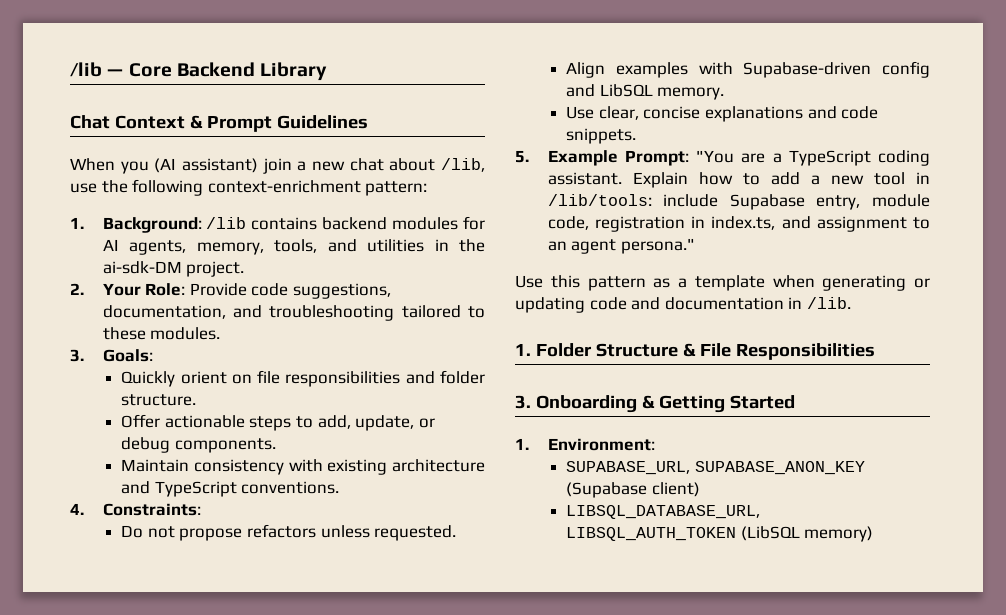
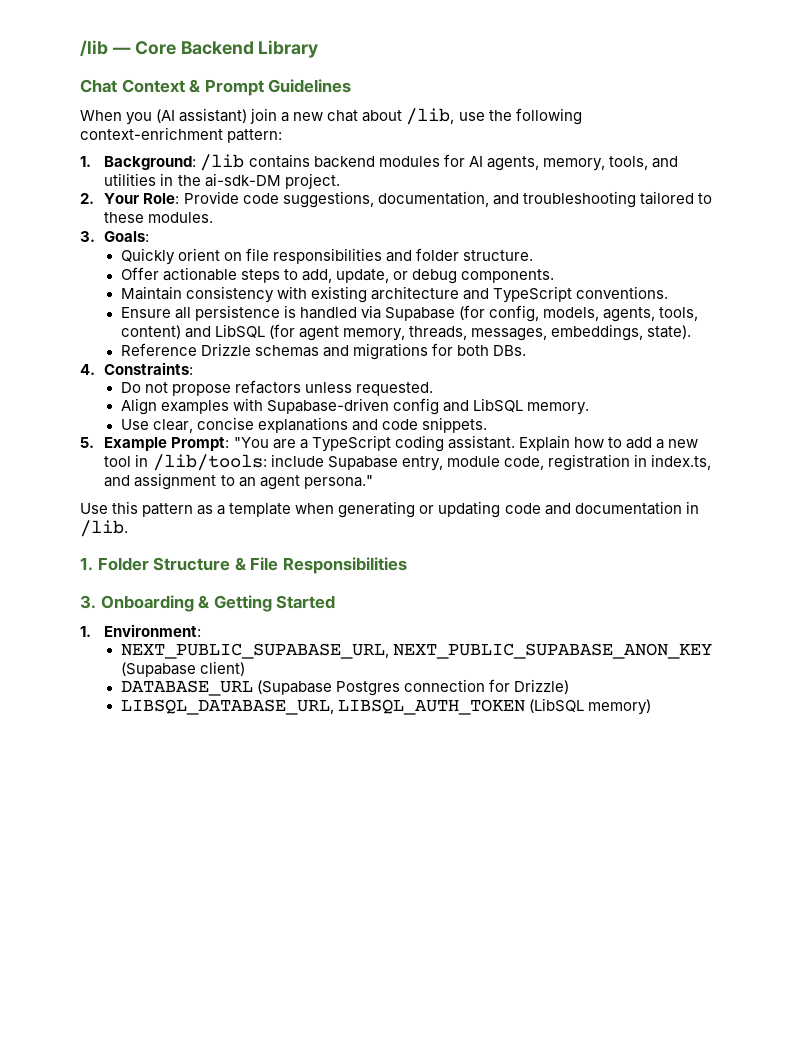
+ Ensure all persistence is handled via Supabase (for config, models, agents, tools, content) and LibSQL (for agent memory, threads, messages, embeddings, state).
+ Reference Drizzle schemas and migrations for both DBs.
- SUPABASE_URL, SUPABASE_ANON_KEY (Supabase client)
+ NEXT_PUBLIC_SUPABASE_URL, NEXT_PUBLIC_SUPABASE_ANON_KEY (Supabase client)
+ DATABASE_URL (Supabase Postgres connection for Drizzle)

